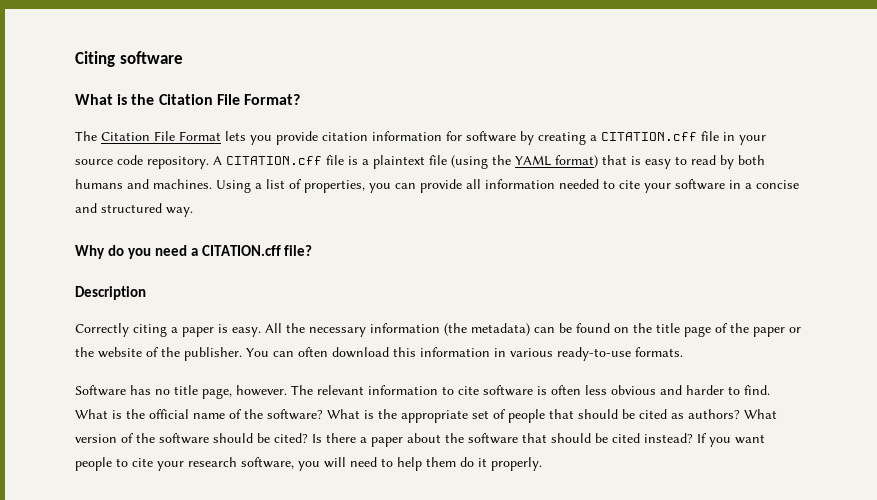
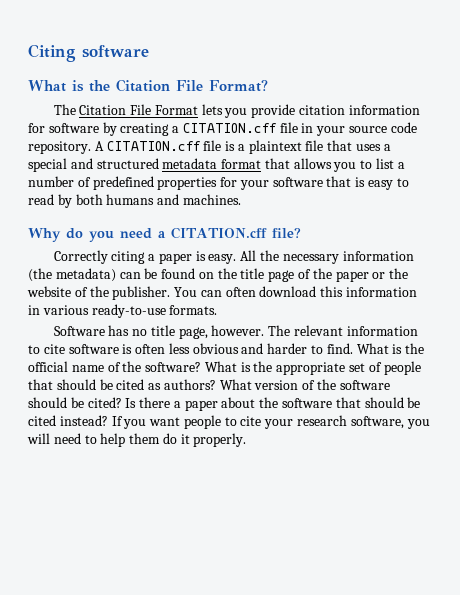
- A CITATION.cff file is a plaintext file (using the YAML format) that is easy to read by both humans and machines. Using a list of properties, you can provide all information needed to cite your software in a concise and structured way.
+ A CITATION.cff file is a plaintext file that uses a special and structured metadata format that allows you to list a number of predefined properties for your software that is easy to read by both humans and machines.
- Description

